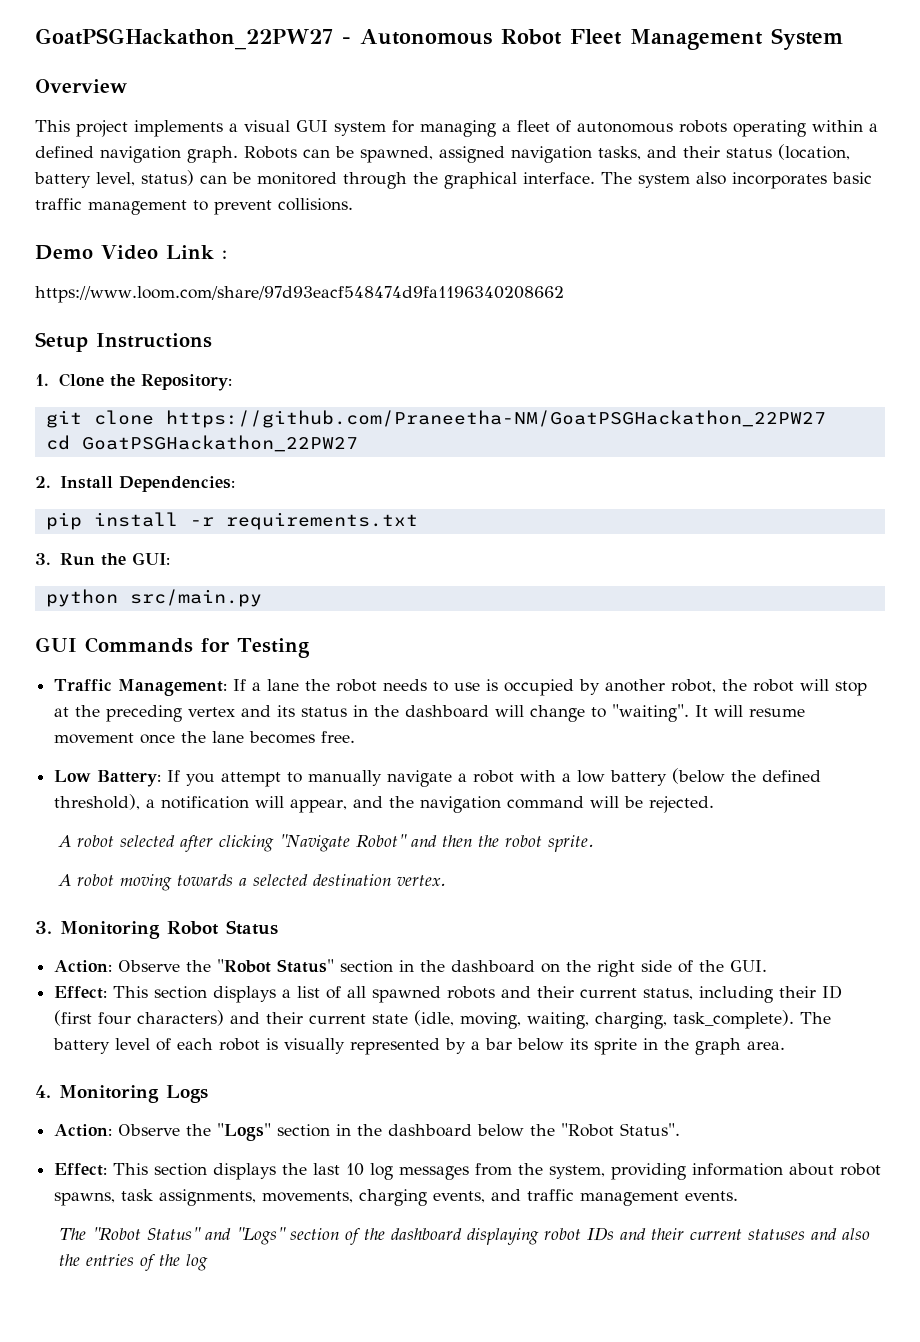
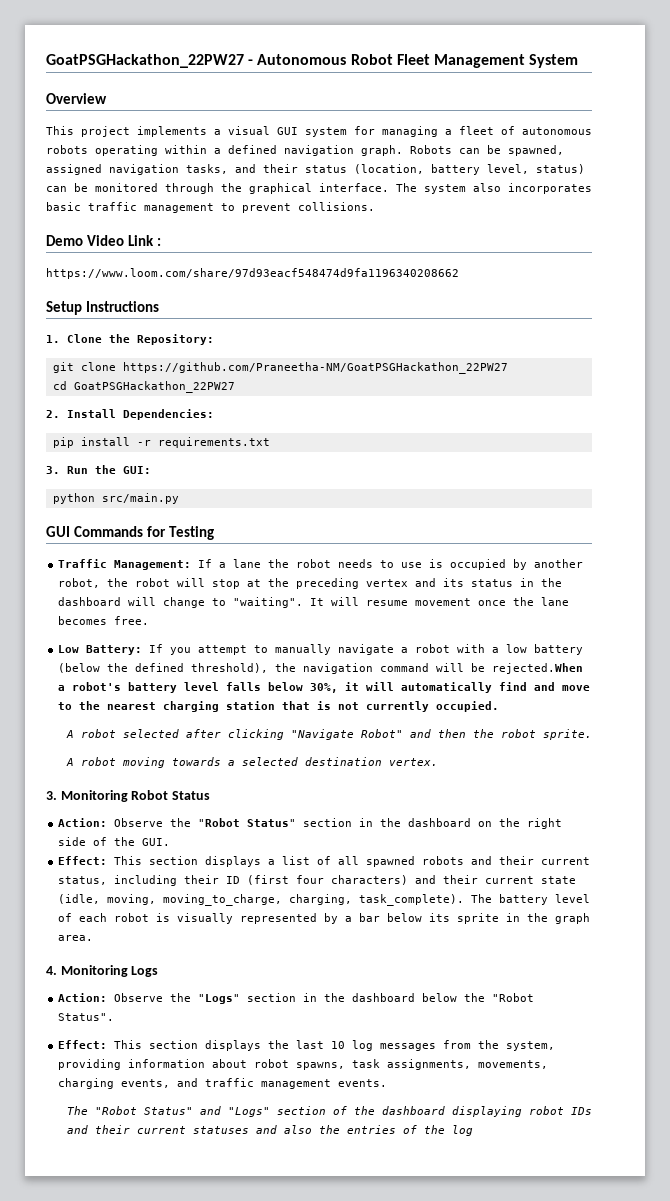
- Low Battery: If you attempt to manually navigate a robot with a low battery (below the defined threshold), a notification will appear, and the navigation command will be rejected.
+ Low Battery: If you attempt to manually navigate a robot with a low battery (below the defined threshold), the navigation command will be rejected.When a robot's battery level falls below 30%, it will automatically find and move to the nearest charging station that is not currently occupied.
- Effect: This section displays a list of all spawned robots and their current status, including their ID (first four characters) and their current state (idle, moving, waiting, charging, task_complete).
+ Effect: This section displays a list of all spawned robots and their current status, including their ID (first four characters) and their current state (idle, moving, moving_to_charge, charging, task_complete).

